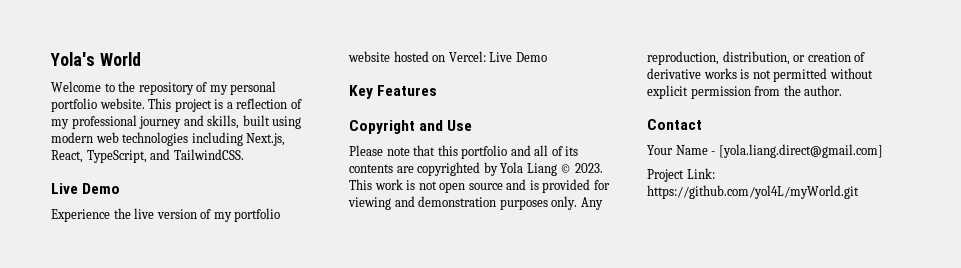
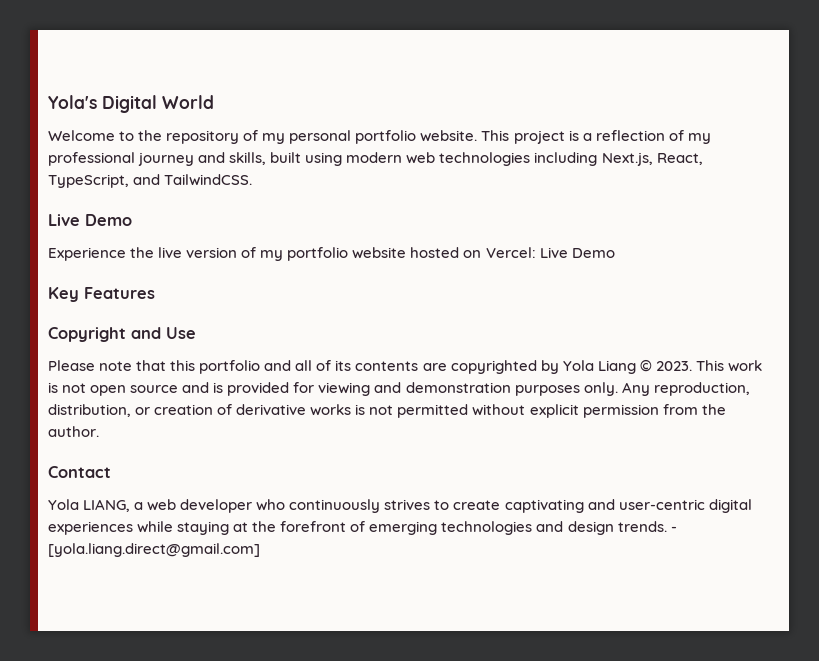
- Yola's World
+ Yola's Digital World
- Your Name - [yola.liang.direct@gmail.com]
+ Yola LIANG, a web developer who continuously strives to create captivating and user-centric digital experiences while staying at the forefront of emerging technologies and design trends. - [yola.liang.direct@gmail.com]
- Project Link: https://github.com/yol4L/myWorld.git

